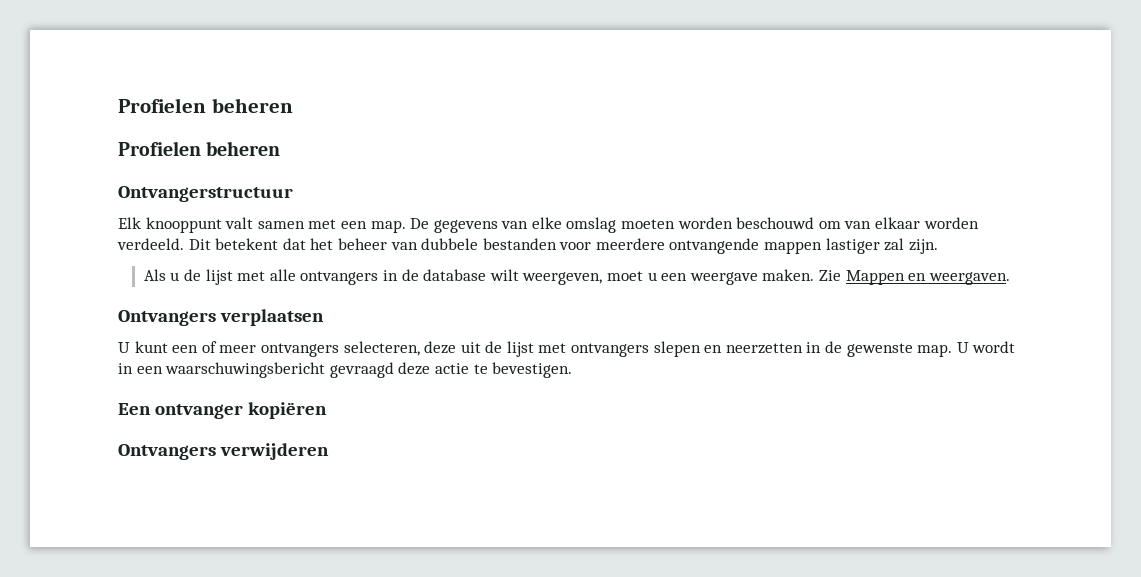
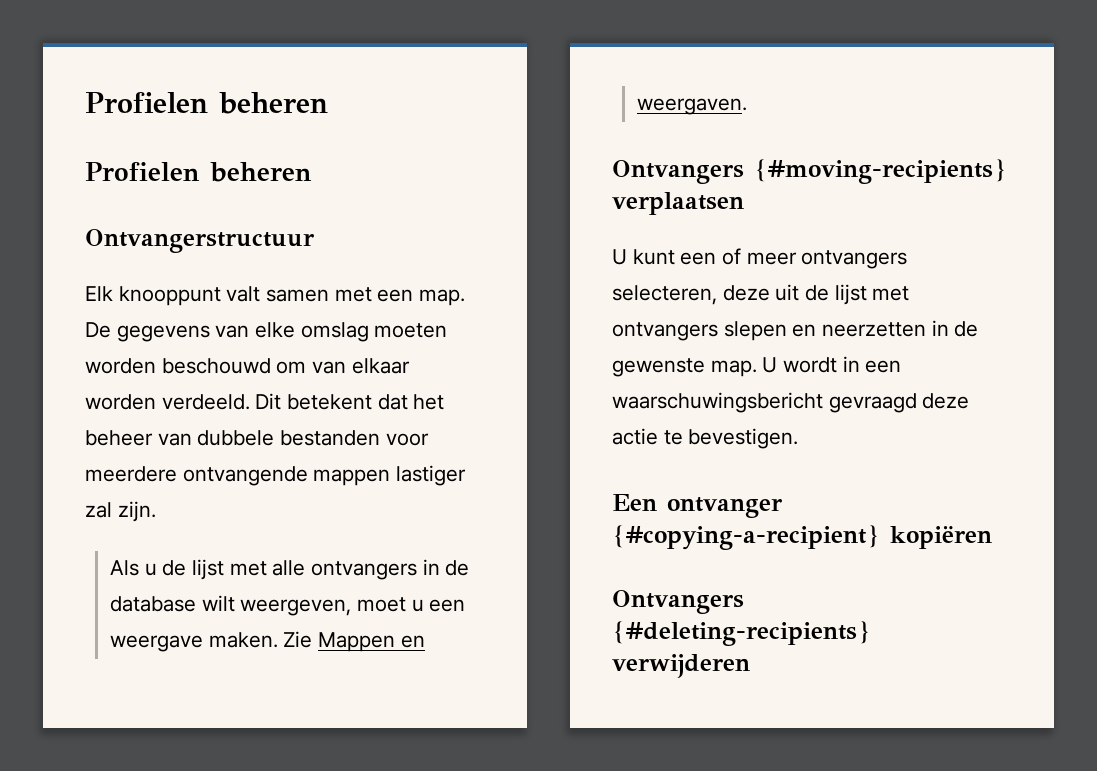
- Ontvangers verplaatsen
+ Ontvangers {#moving-recipients} verplaatsen
- Een ontvanger kopiëren
+ Een ontvanger {#copying-a-recipient} kopiëren
- Ontvangers verwijderen
+ Ontvangers {#deleting-recipients} verwijderen

